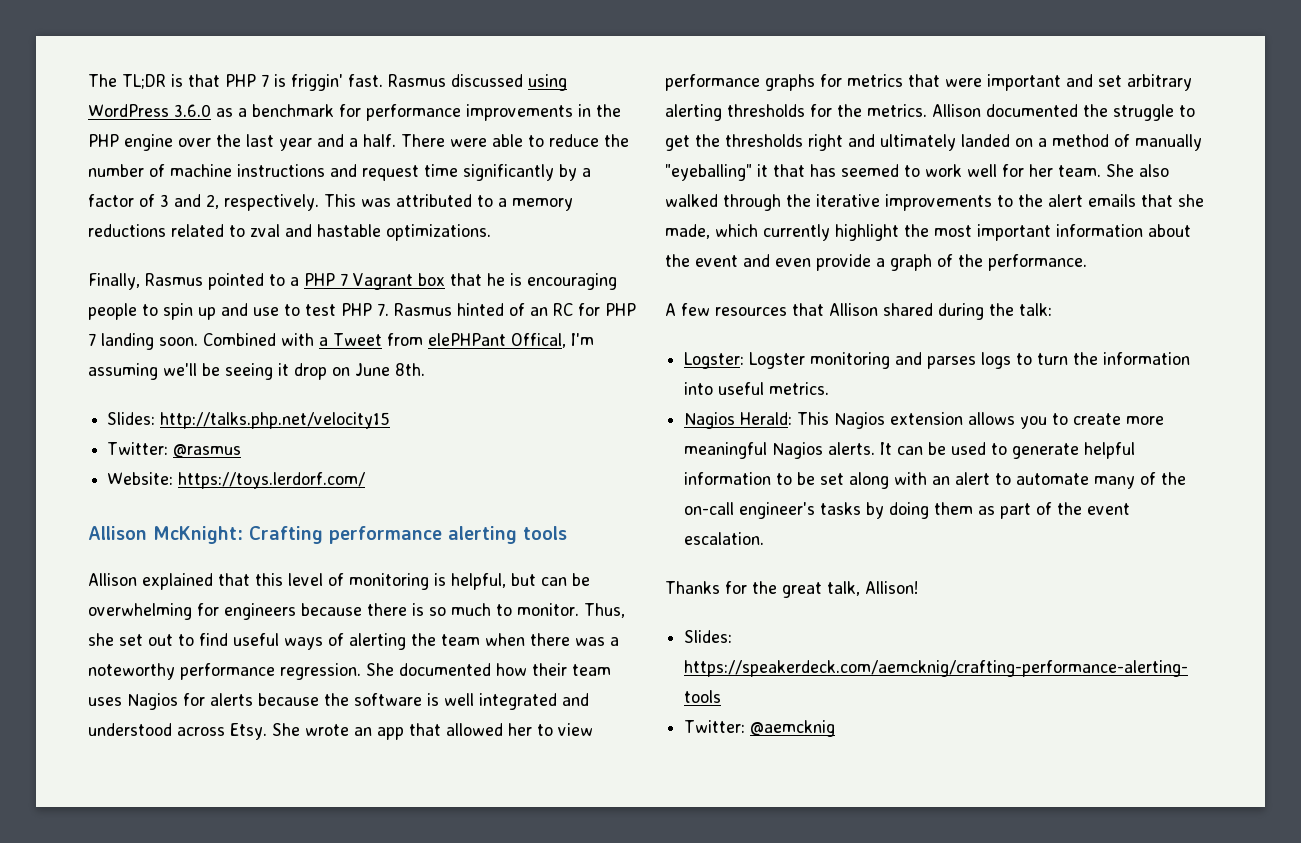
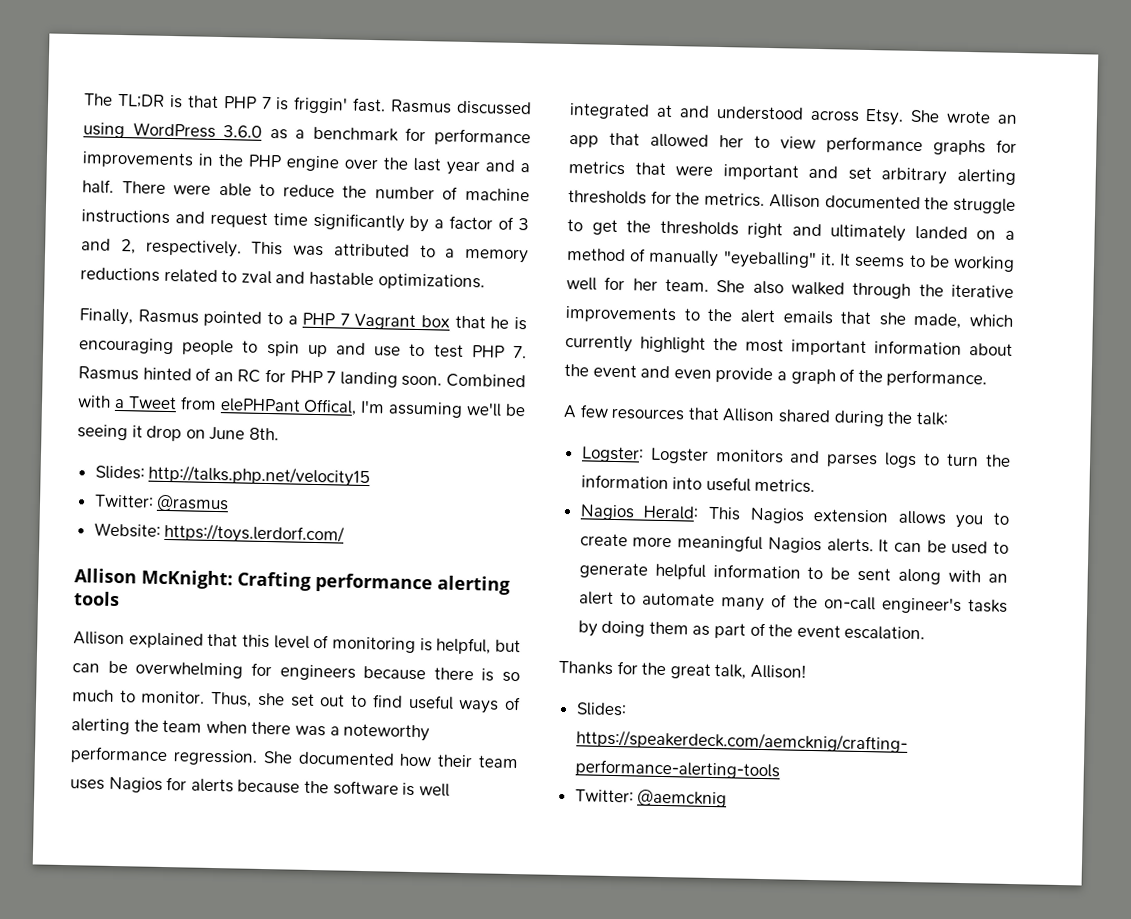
- She documented how their team uses Nagios for alerts because the software is well integrated and understood across Etsy.
+ She documented how their team uses Nagios for alerts because the software is well integrated at and understood across Etsy.
- Allison documented the struggle to get the thresholds right and ultimately landed on a method of manually "eyeballing" it that has seemed to work well for her team.
+ Allison documented the struggle to get the thresholds right and ultimately landed on a method of manually "eyeballing" it. It seems to be working well for her team.
- Logster: Logster monitoring and parses logs to turn the information into useful metrics.
+ Logster: Logster monitors and parses logs to turn the information into useful metrics.
- It can be used to generate helpful information to be set along with an alert to automate many of the on-call engineer's tasks by doing them as part of the event escalation.
+ It can be used to generate helpful information to be sent along with an alert to automate many of the on-call engineer's tasks by doing them as part of the event escalation.

